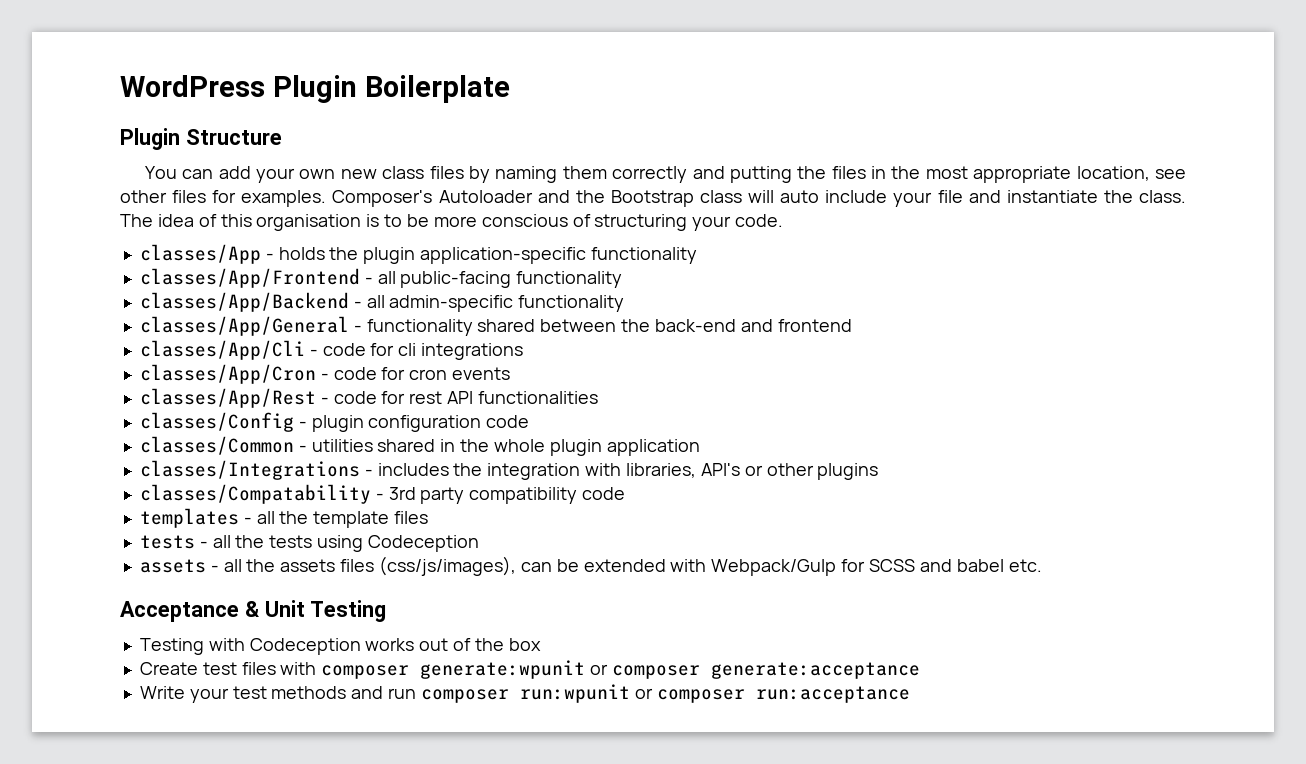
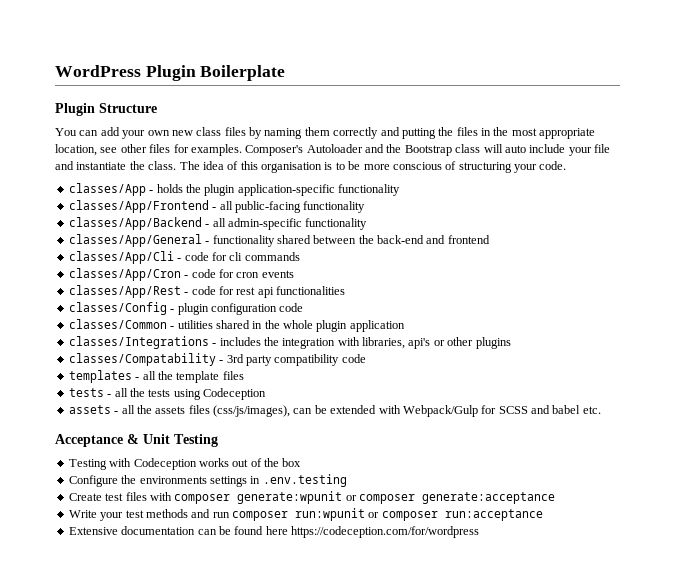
- classes/App/Cli - code for cli integrations
+ classes/App/Cli - code for cli commands
- classes/App/Rest - code for rest API functionalities
+ classes/App/Rest - code for rest api functionalities
- classes/Integrations - includes the integration with libraries, API's or other plugins
+ classes/Integrations - includes the integration with libraries, api's or other plugins
+ Configure the environments settings in .env.testing
+ Extensive documentation can be found here https://codeception.com/for/wordpress

